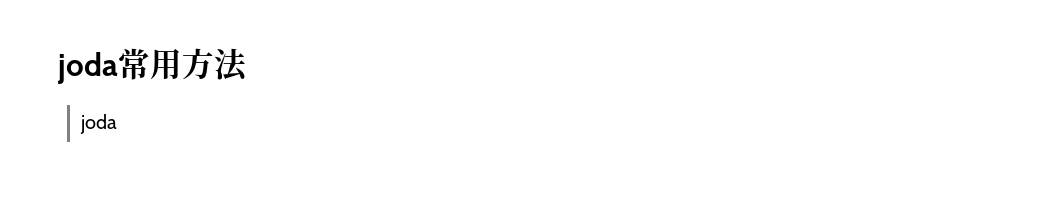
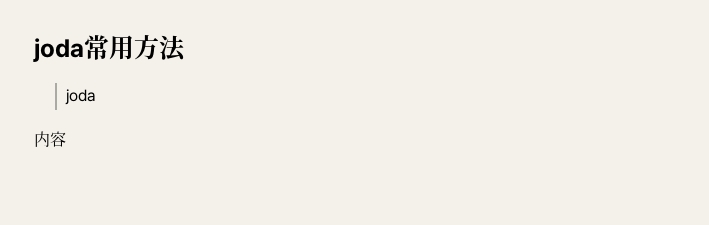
+ 内容

